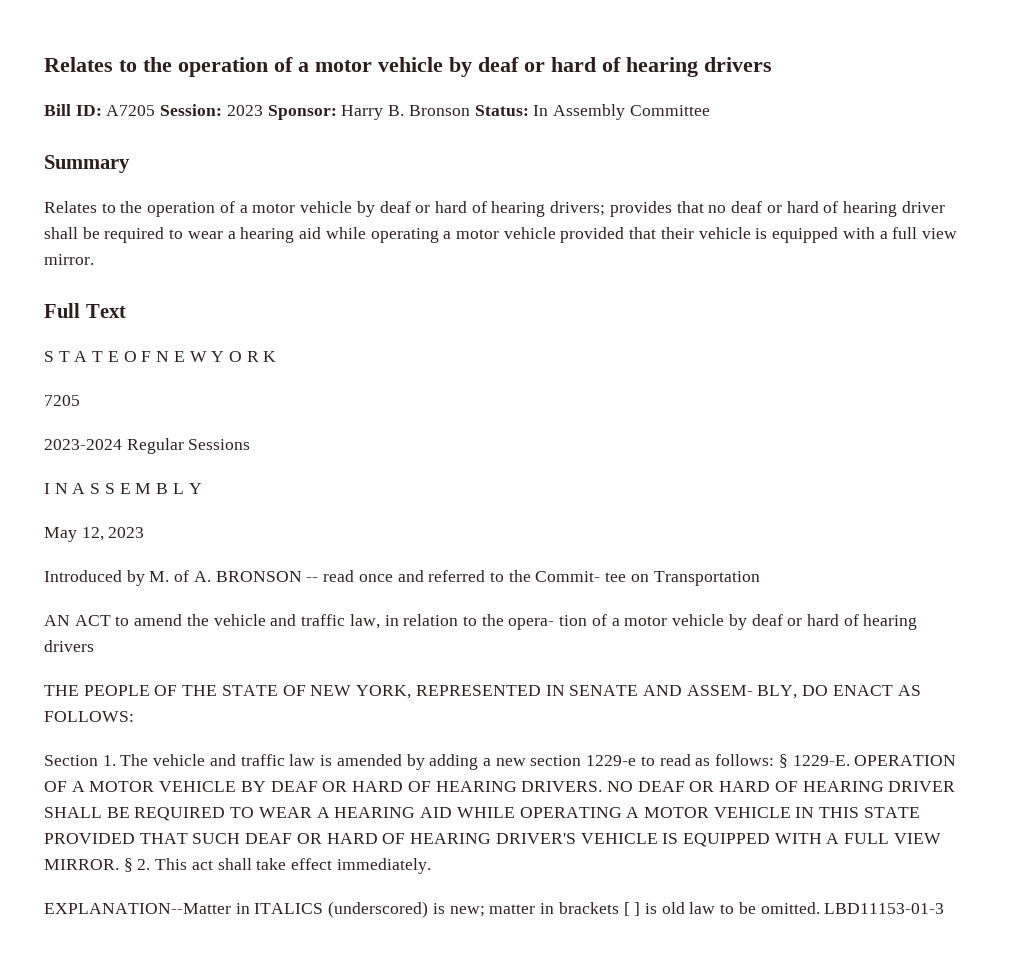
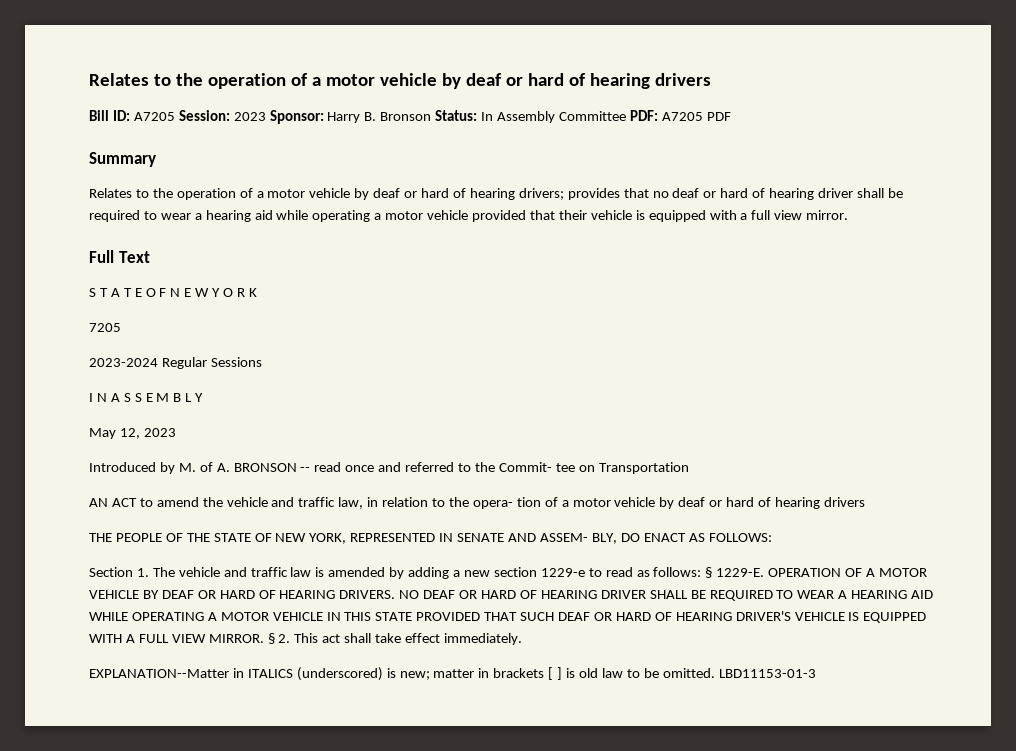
- Bill ID: A7205 Session: 2023 Sponsor: Harry B. Bronson Status: In Assembly Committee
+ Bill ID: A7205 Session: 2023 Sponsor: Harry B. Bronson Status: In Assembly Committee PDF: A7205 PDF

